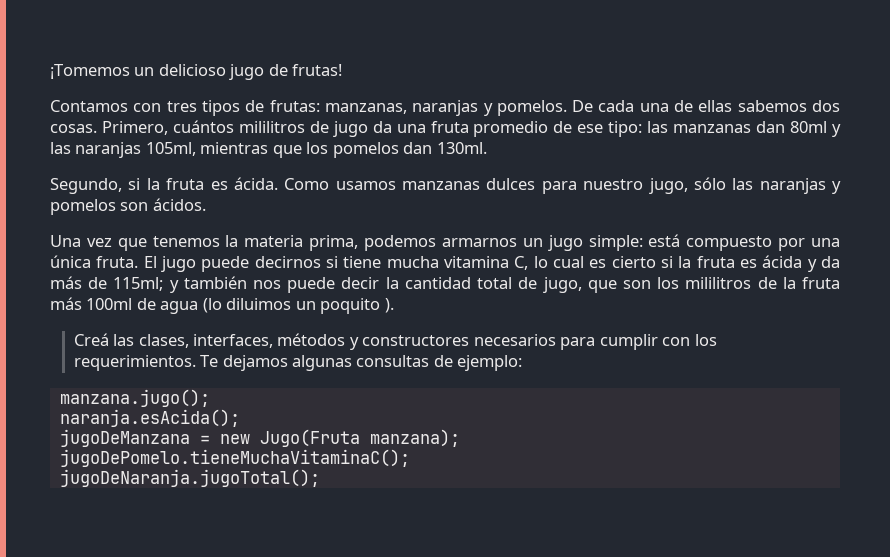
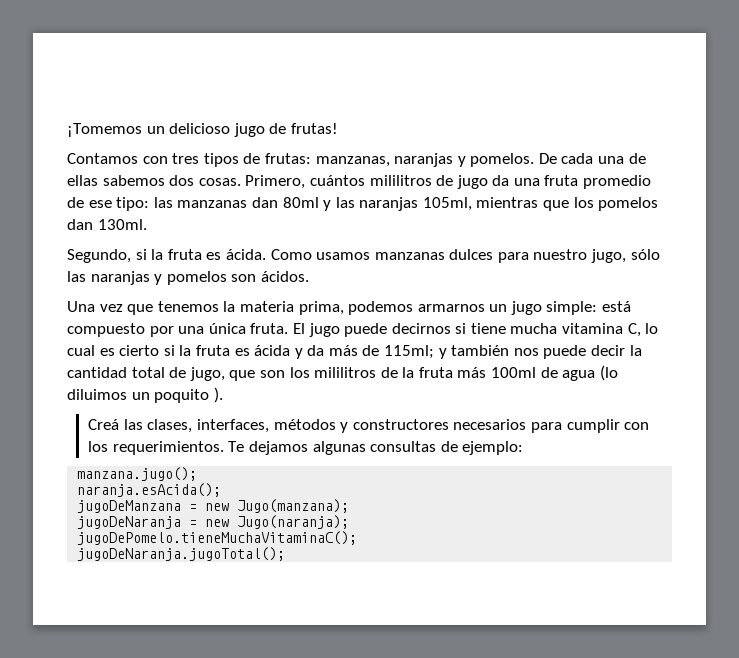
- jugoDeManzana = new Jugo(Fruta manzana);
+ jugoDeManzana = new Jugo(manzana);
+ jugoDeNaranja = new Jugo(naranja);

